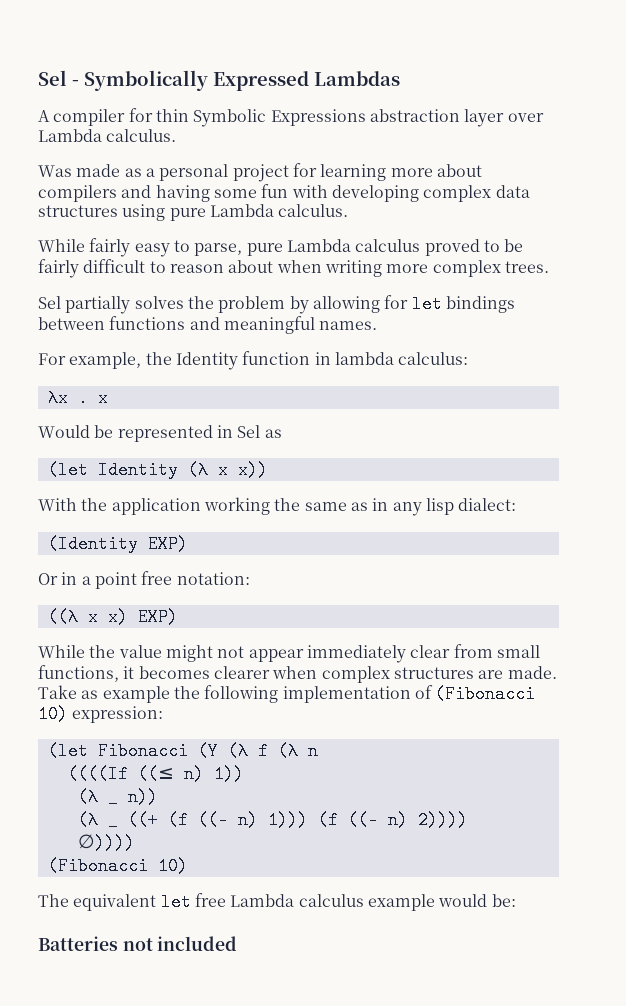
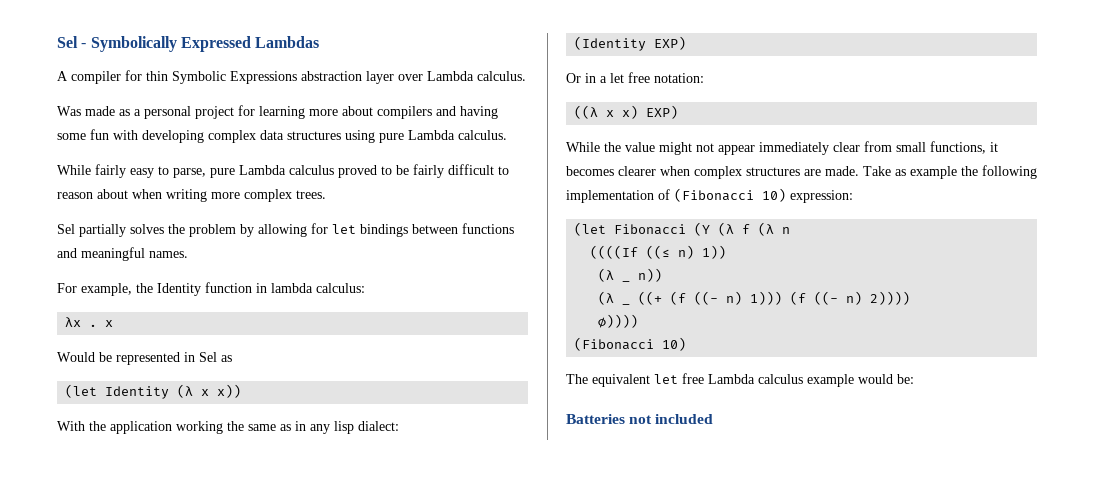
- Or in a point free notation:
+ Or in a let free notation:

